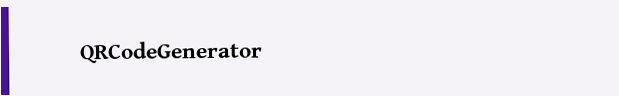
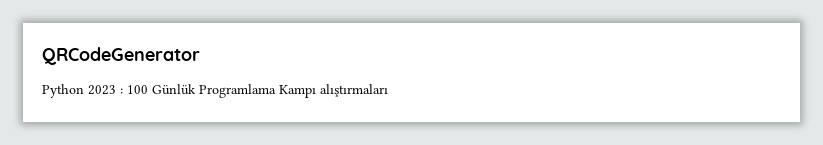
+ Python 2023 : 100 Günlük Programlama Kampı alıştırmaları

